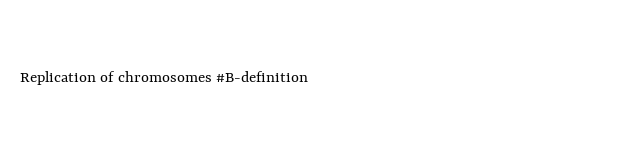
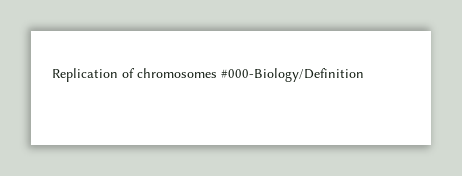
- Replication of chromosomes #B-definition
+ Replication of chromosomes #000-Biology/Definition

